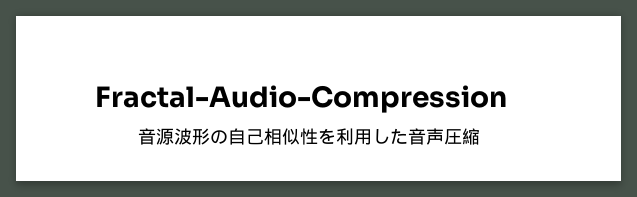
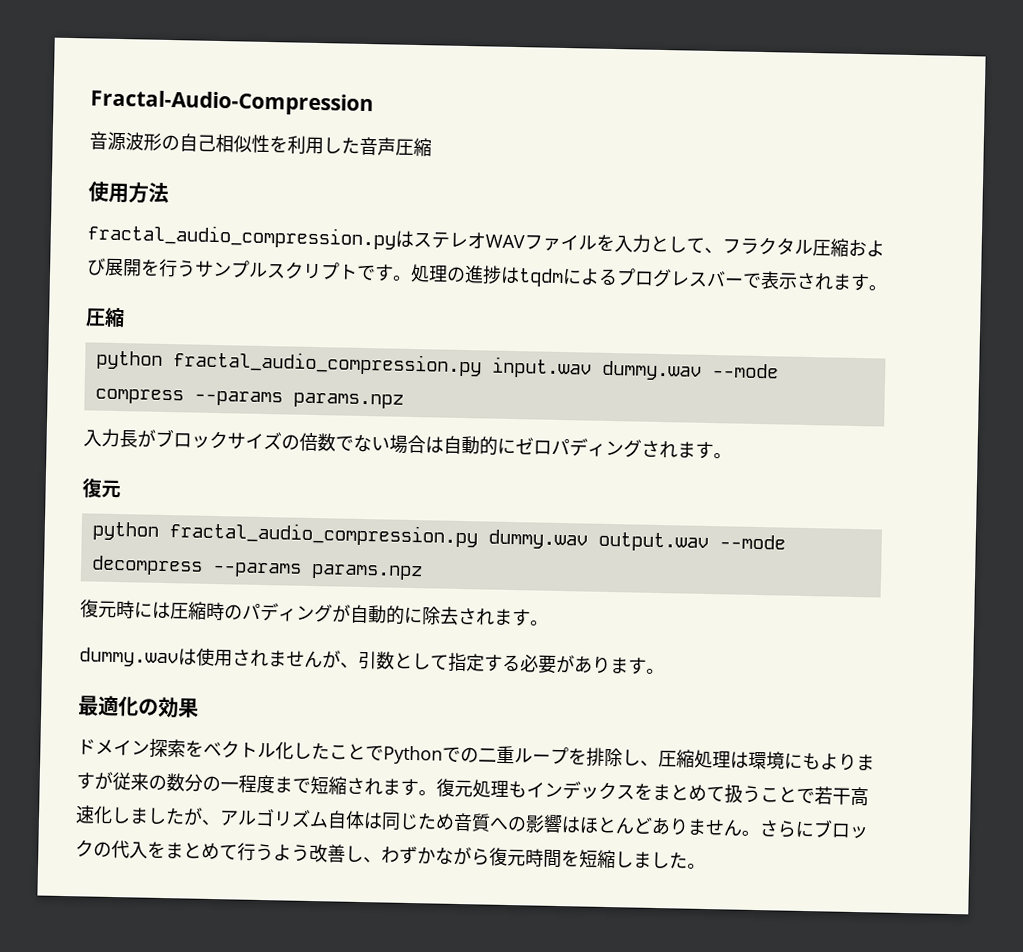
+ 使用方法
+ fractal_audio_compression.pyはステレオWAVファイルを入力として、フラクタル圧縮および展開を行うサンプルスクリプトです。処理の進捗はtqdmによるプログレスバーで表示されます。
+ 圧縮
+ python fractal_audio_compression.py input.wav dummy.wav --mode compress --params params.npz
+ 入力長がブロックサイズの倍数でない場合は自動的にゼロパディングされます。
+ 復元
+ python fractal_audio_compression.py dummy.wav output.wav --mode decompress --params params.npz
+ 復元時には圧縮時のパディングが自動的に除去されます。
+ dummy.wavは使用されませんが、引数として指定する必要があります。
+ 最適化の効果
+ ドメイン探索をベクトル化したことでPythonでの二重ループを排除し、圧縮処理は環境にもよりますが従来の数分の一程度まで短縮されます。復元処理もインデックスをまとめて扱うことで若干高速化しましたが、アルゴリズム自体は同じため音質への影響はほとんどありません。さらにブロックの代入をまとめて行うよう改善し、わずかながら復元時間を短縮しました。

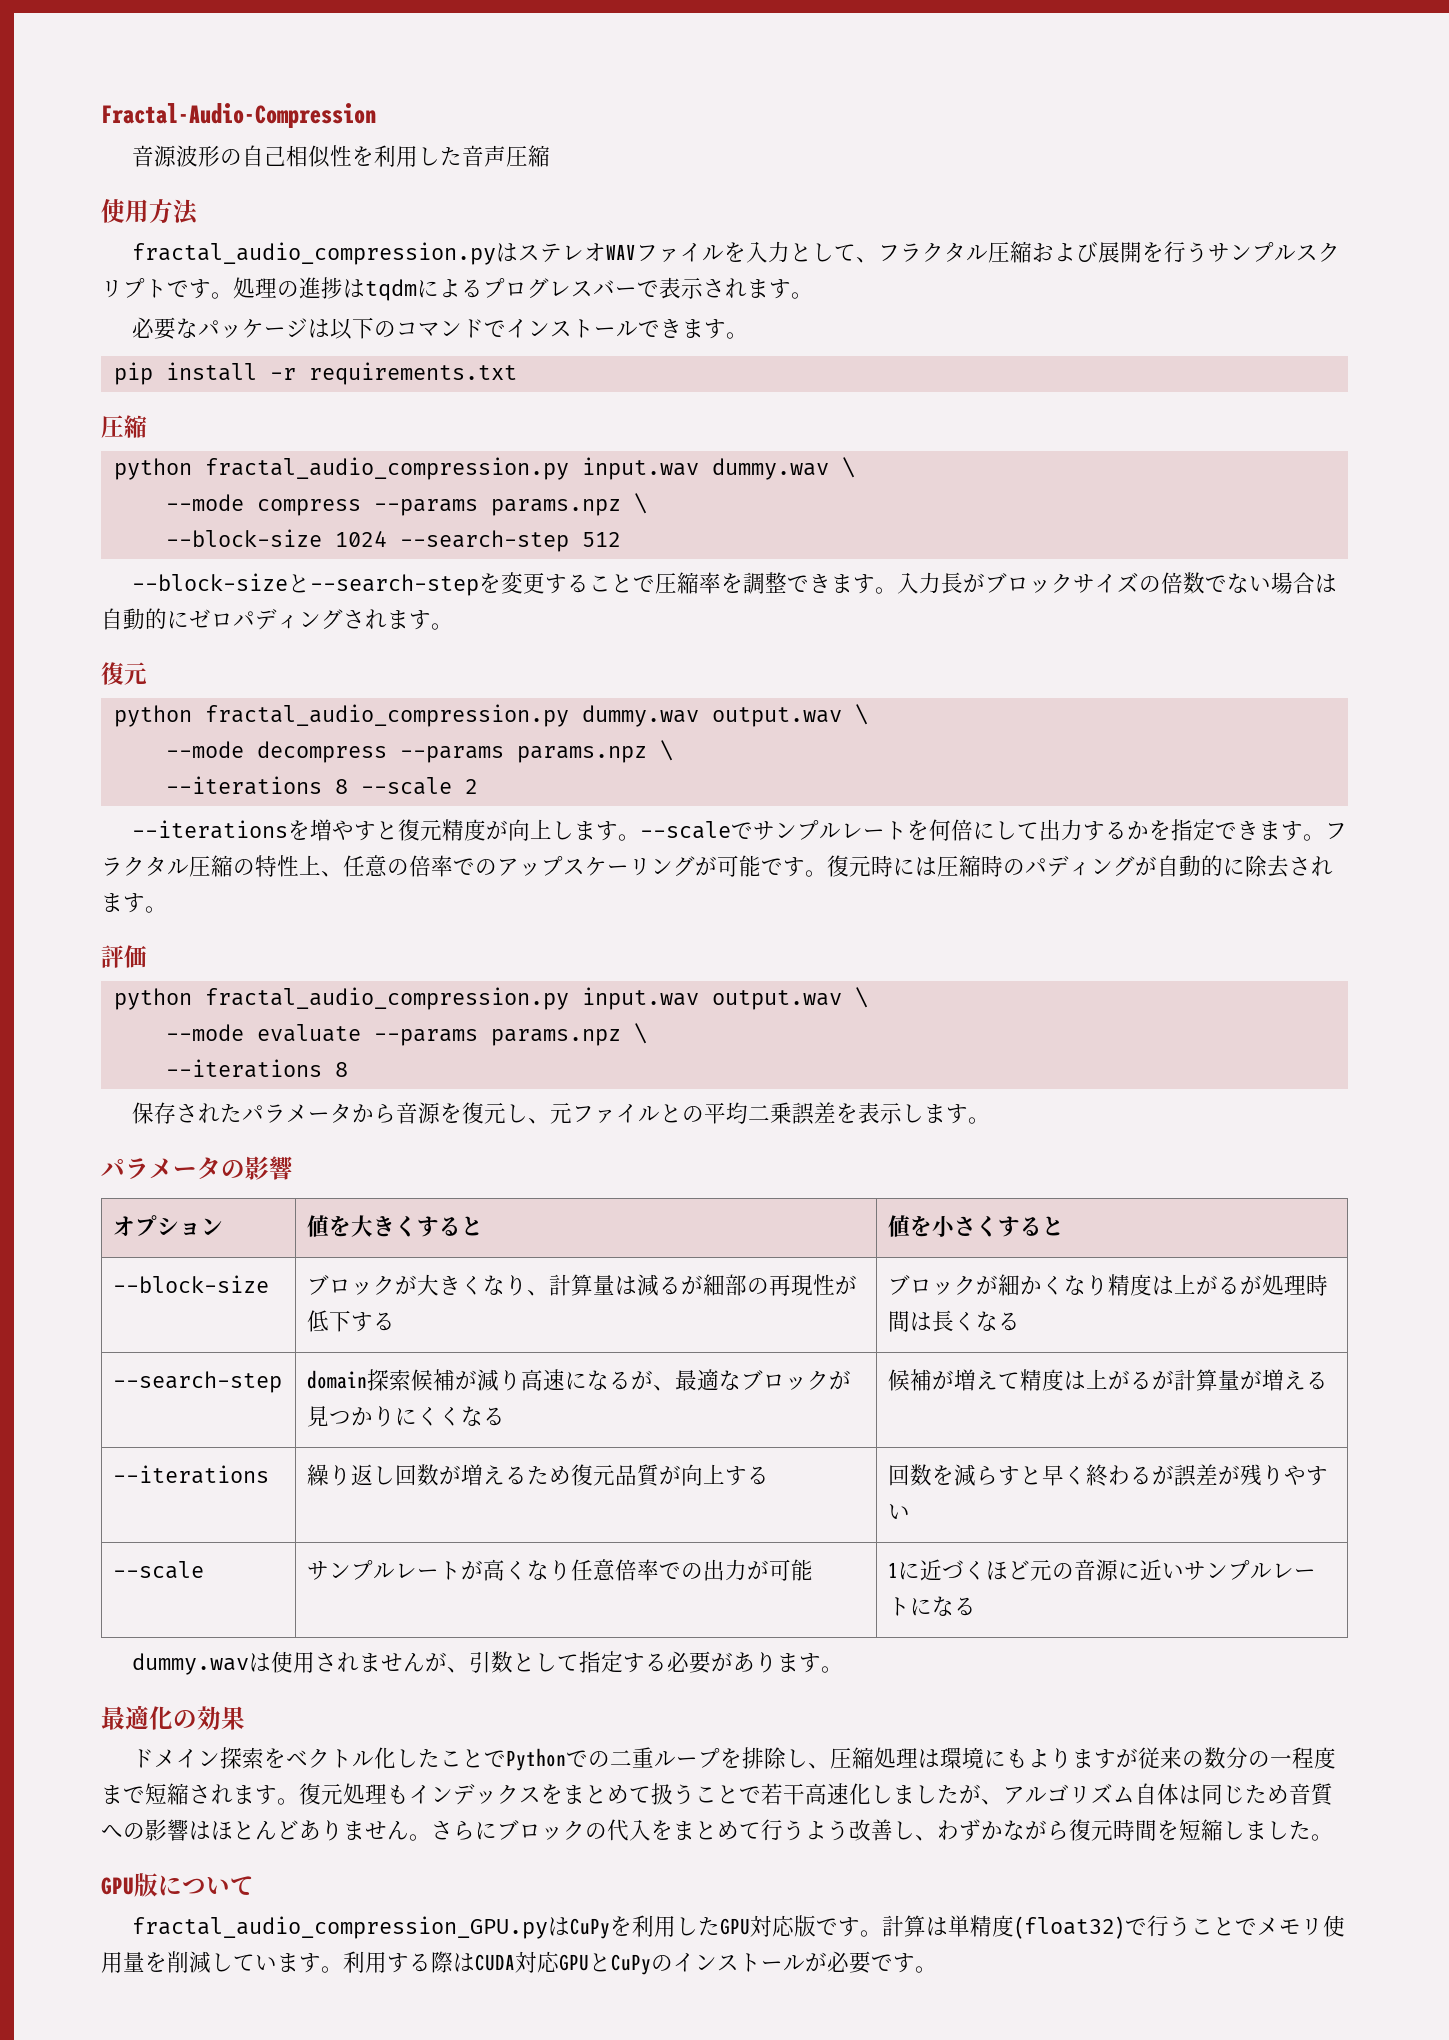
+ 必要なパッケージは以下のコマンドでインストールできます。
+ pip install -r requirements.txt
- python fractal_audio_compression.py input.wav dummy.wav --mode compress --params params.npz
- 入力長がブロックサイズの倍数でない場合は自動的にゼロパディングされます。
+ python fractal_audio_compression.py input.wav dummy.wav \
+ --mode compress --params params.npz \
+ --block-size 1024 --search-step 512
+ --block-sizeと--search-stepを変更することで圧縮率を調整できます。入力長がブロックサイズの倍数でない場合は自動的にゼロパディングされます。
- python fractal_audio_compression.py dummy.wav output.wav --mode decompress --params params.npz
- 復元時には圧縮時のパディングが自動的に除去されます。
+ python fractal_audio_compression.py dummy.wav output.wav \
+ --mode decompress --params params.npz \
+ --iterations 8 --scale 2
+ --iterationsを増やすと復元精度が向上します。--scaleでサンプルレートを何倍にして出力するかを指定できます。フラクタル圧縮の特性上、任意の倍率でのアップスケーリングが可能です。復元時には圧縮時のパディングが自動的に除去されます。
+ 評価
+ python fractal_audio_compression.py input.wav output.wav \
+ --mode evaluate --params params.npz \
+ --iterations 8
+ 保存されたパラメータから音源を復元し、元ファイルとの平均二乗誤差を表示します。
+ パラメータの影響
+ オプション | 値を大きくすると | 値を小さくすると
+ --block-size | ブロックが大きくなり、計算量は減るが細部の再現性が低下する | ブロックが細かくなり精度は上がるが処理時間は長くなる
+ --search-step | domain探索候補が減り高速になるが、最適なブロックが見つかりにくくなる | 候補が増えて精度は上がるが計算量が増える
+ --iterations | 繰り返し回数が増えるため復元品質が向上する | 回数を減らすと早く終わるが誤差が残りやすい
+ --scale | サンプルレートが高くなり任意倍率での出力が可能 | 1に近づくほど元の音源に近いサンプルレートになる
+ GPU版について
+ fractal_audio_compression_GPU.pyはCuPyを利用したGPU対応版です。計算は単精度(float32)で行うことでメモリ使用量を削減しています。利用する際はCUDA対応GPUとCuPyのインストールが必要です。

